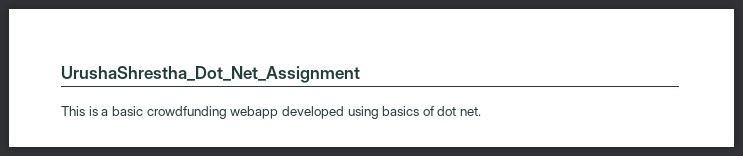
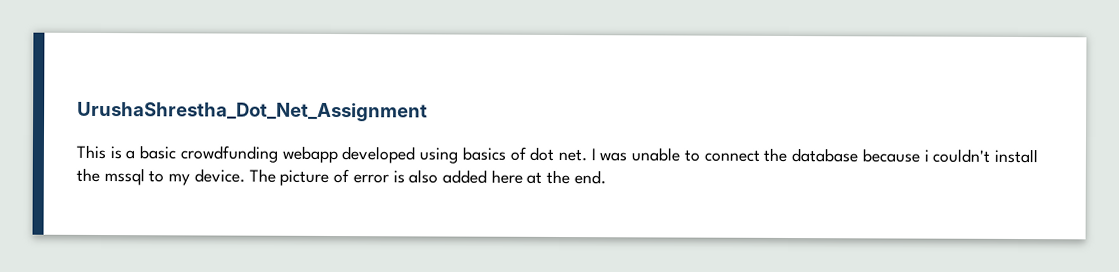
+ I was unable to connect the database because i couldn't install the mssql to my device. The picture of error is also added here at the end.

